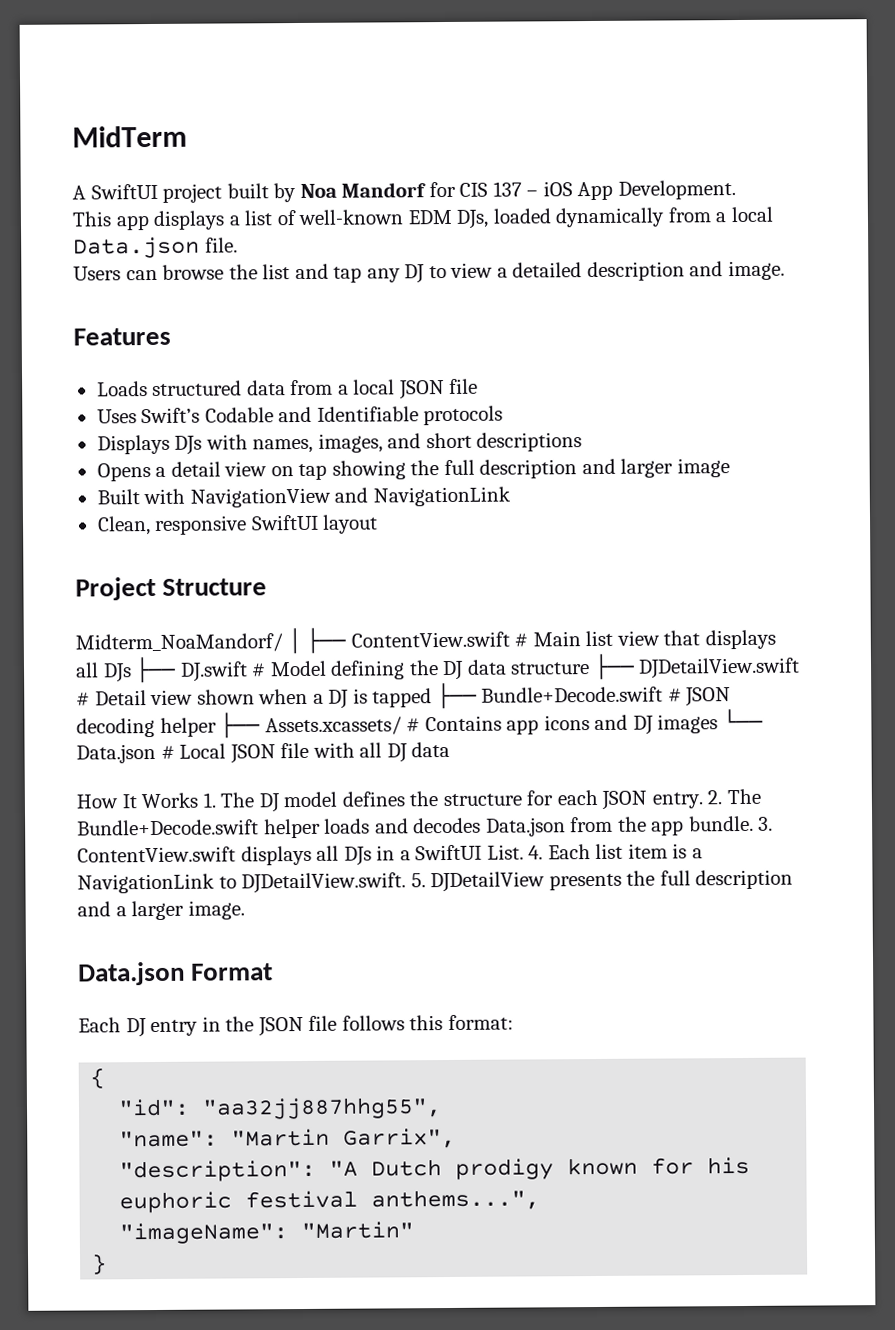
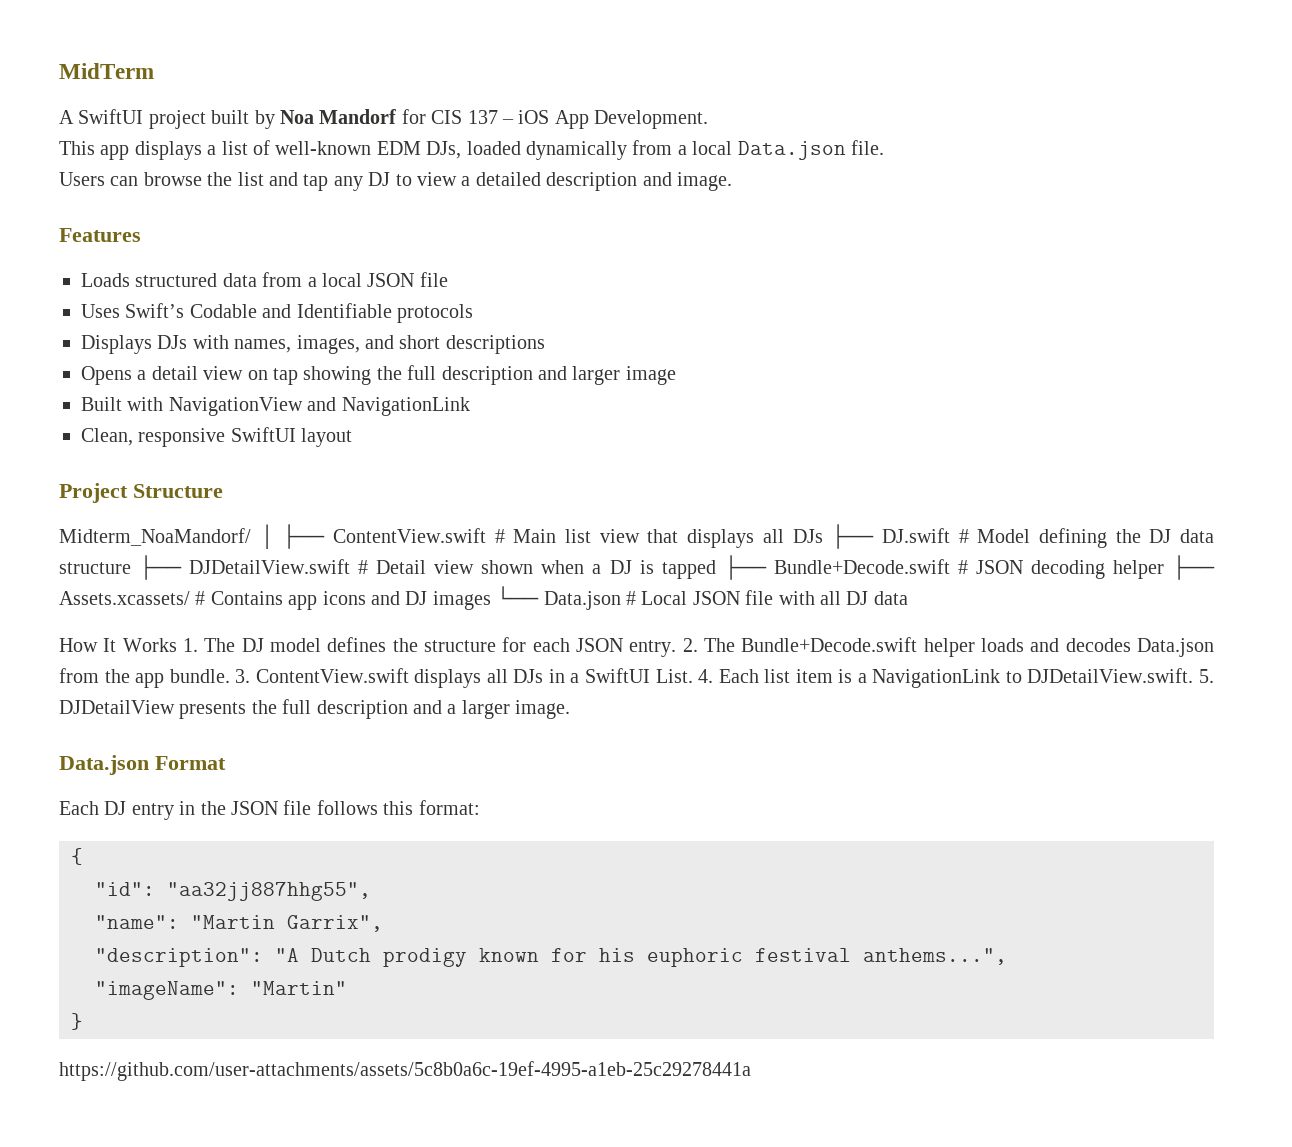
+ https://github.com/user-attachments/assets/5c8b0a6c-19ef-4995-a1eb-25c29278441a

